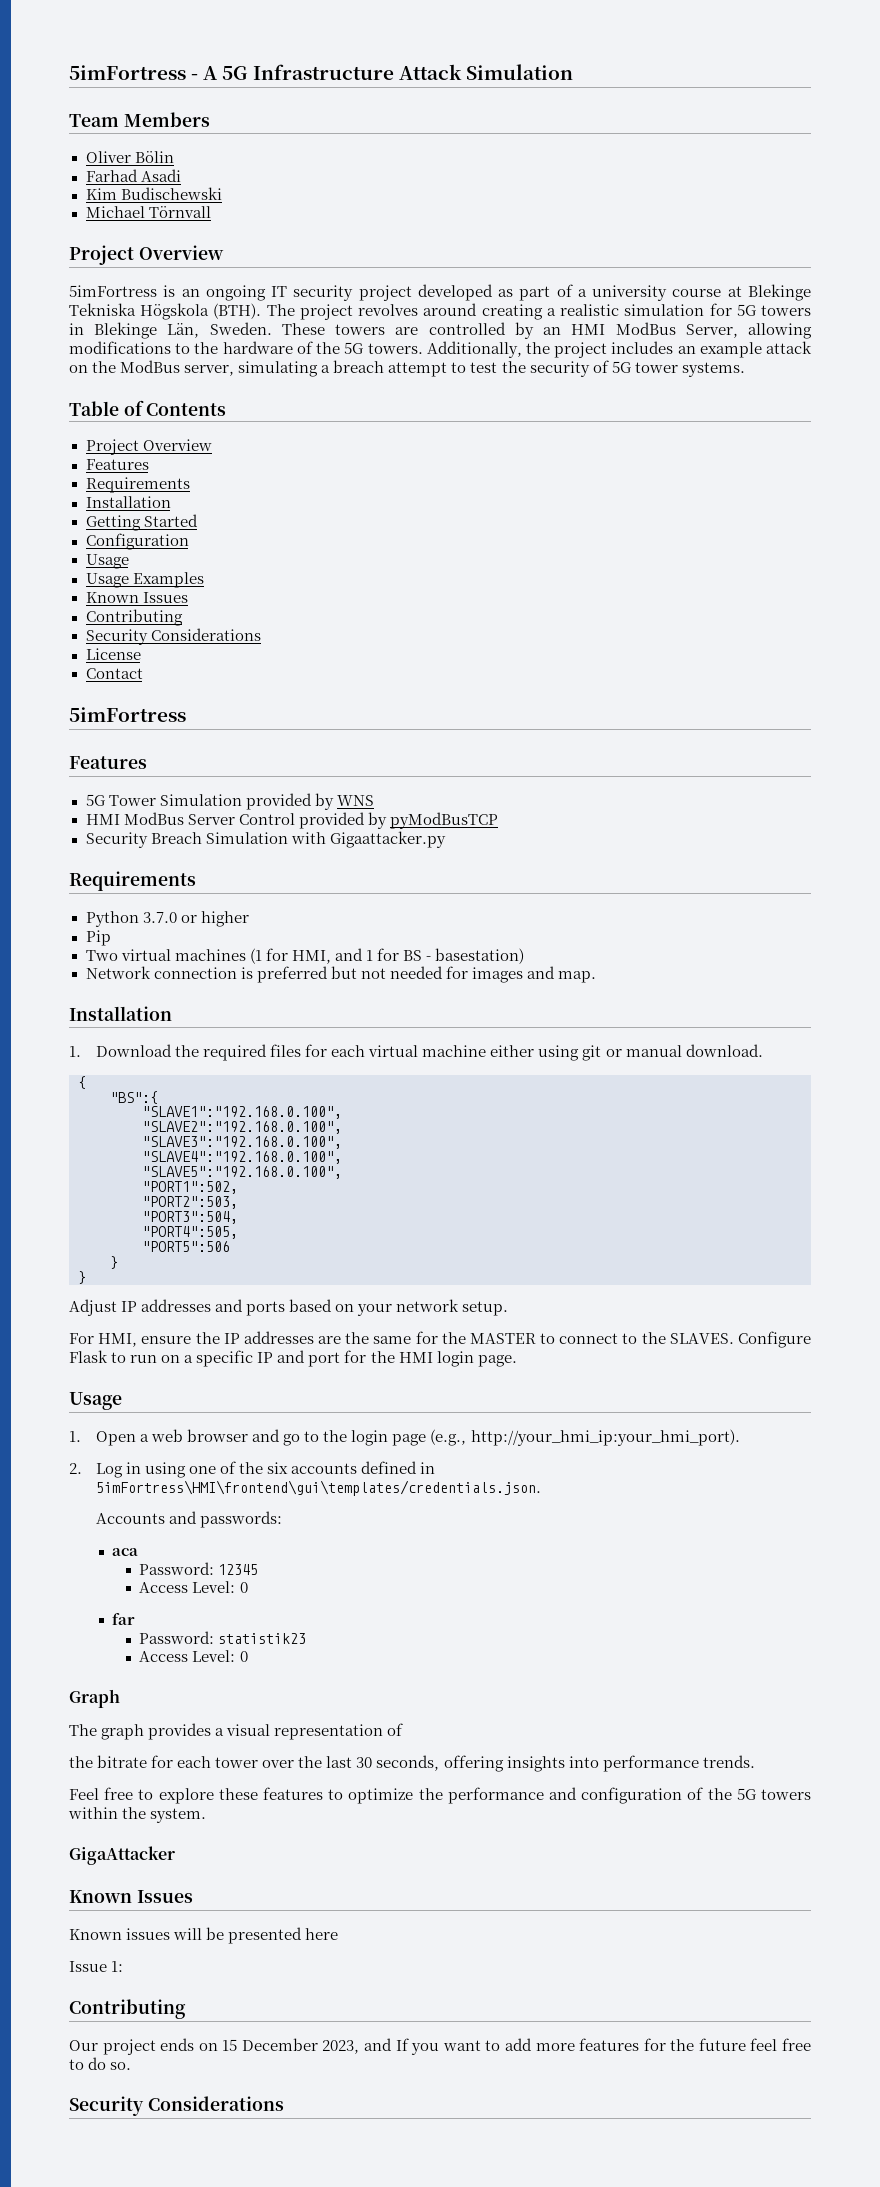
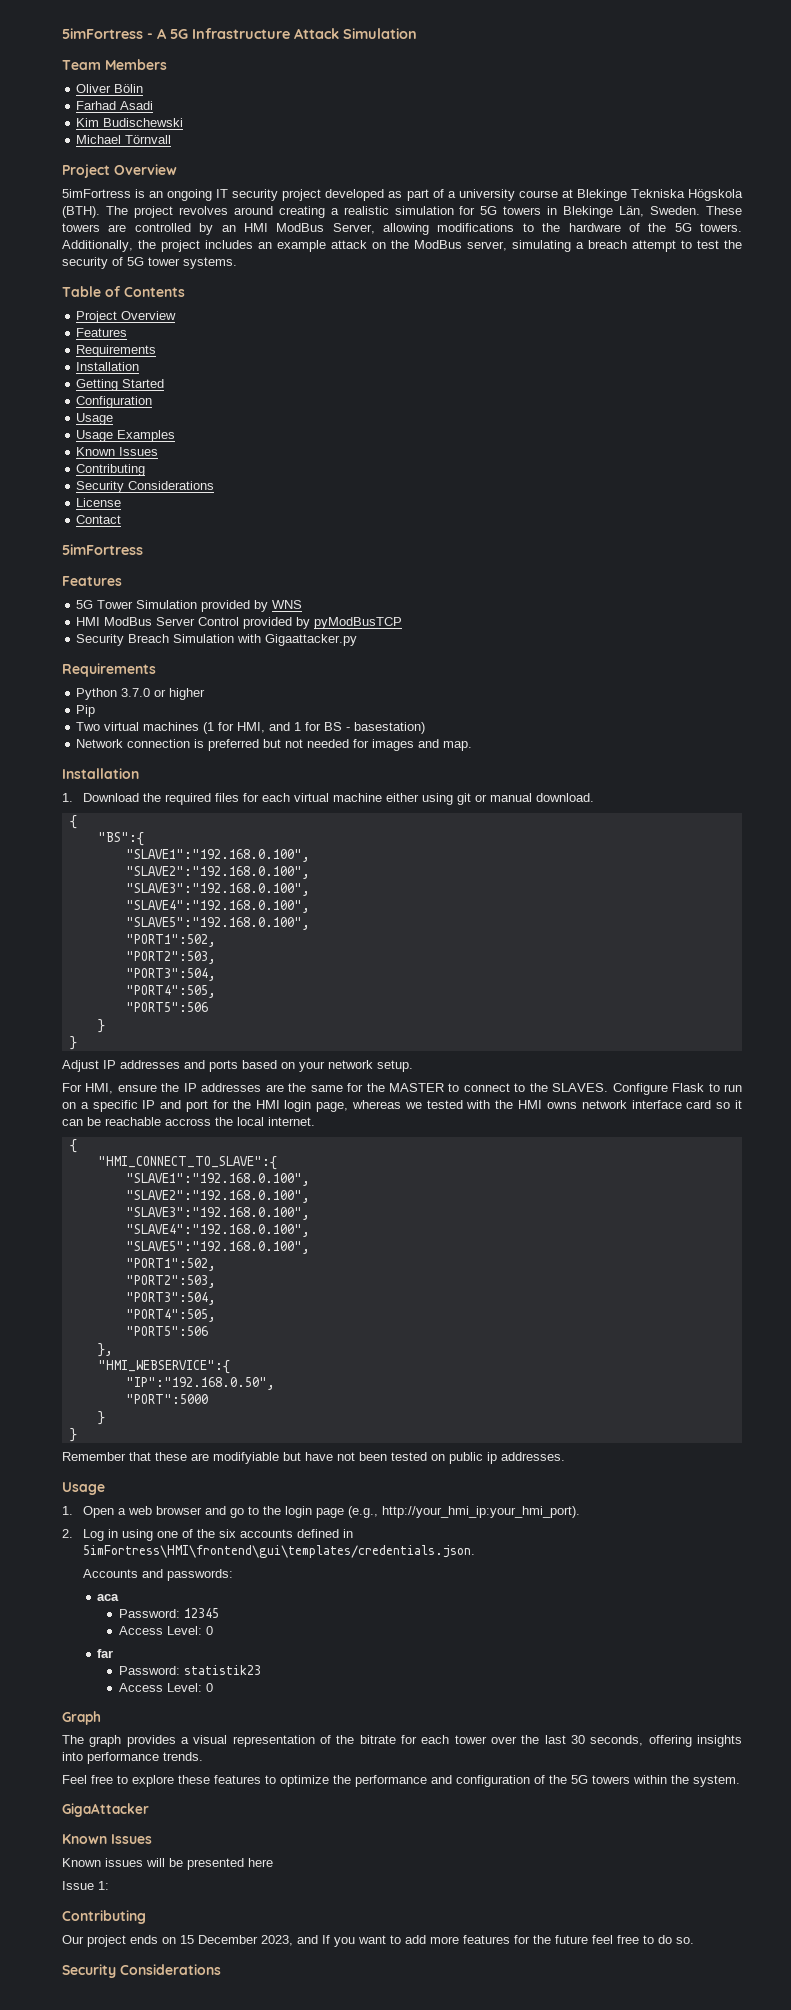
- Configure Flask to run on a specific IP and port for the HMI login page.
+ Configure Flask to run on a specific IP and port for the HMI login page, whereas we tested with the HMI owns network interface card so it can be reachable accross the local internet.
+ {
+ "HMI_CONNECT_TO_SLAVE":{
+ "SLAVE1":"192.168.0.100",
+ "SLAVE2":"192.168.0.100",
+ "SLAVE3":"192.168.0.100",
+ "SLAVE4":"192.168.0.100",
+ "SLAVE5":"192.168.0.100",
+ "PORT1":502,
+ "PORT2":503,
+ "PORT3":504,
+ "PORT4":505,
+ "PORT5":506
+ },
+ "HMI_WEBSERVICE":{
+ "IP":"192.168.0.50",
+ "PORT":5000
+ }
+ }
+ Remember that these are modifyiable but have not been tested on public ip addresses.
- The graph provides a visual representation of
- the bitrate for each tower over the last 30 seconds, offering insights into performance trends.
+ The graph provides a visual representation of the bitrate for each tower over the last 30 seconds, offering insights into performance trends.

